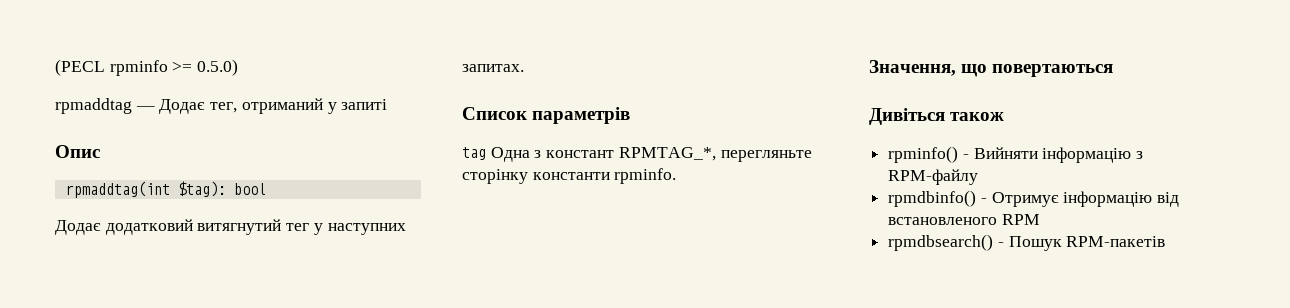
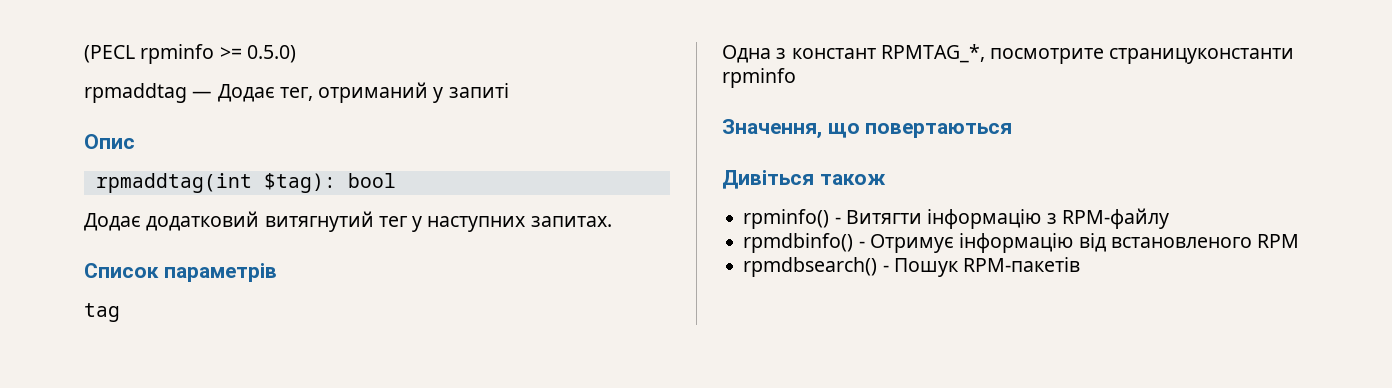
- tag Одна з констант RPMTAG_*, перегляньте сторінку константи rpminfo.
+ tag
+ Одна з констант RPMTAG_*, посмотрите страницуконстанти rpminfo
- rpminfo() - Вийняти інформацію з RPM-файлу
+ rpminfo() - Витягти інформацію з RPM-файлу

